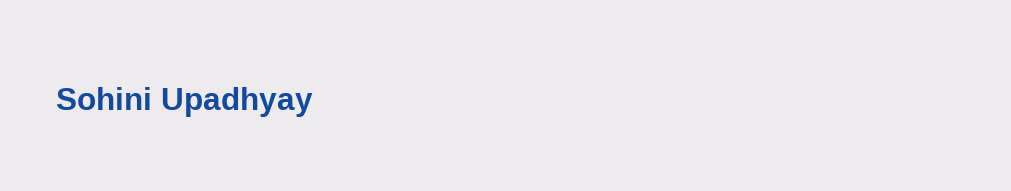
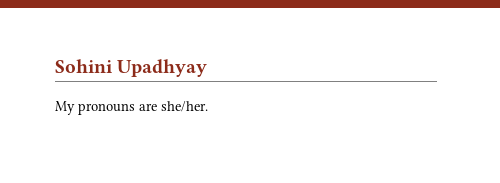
+ My pronouns are she/her.

